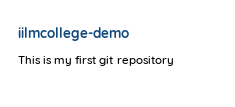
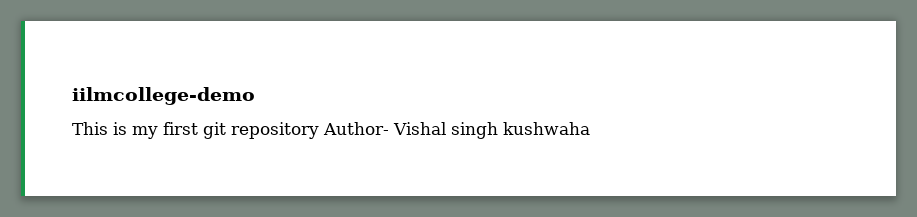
- This is my first git repository
+ This is my first git repository Author- Vishal singh kushwaha

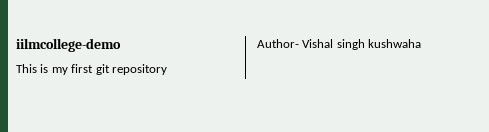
- This is my first git repository Author- Vishal singh kushwaha
+ This is my first git repository
+ Author- Vishal singh kushwaha

